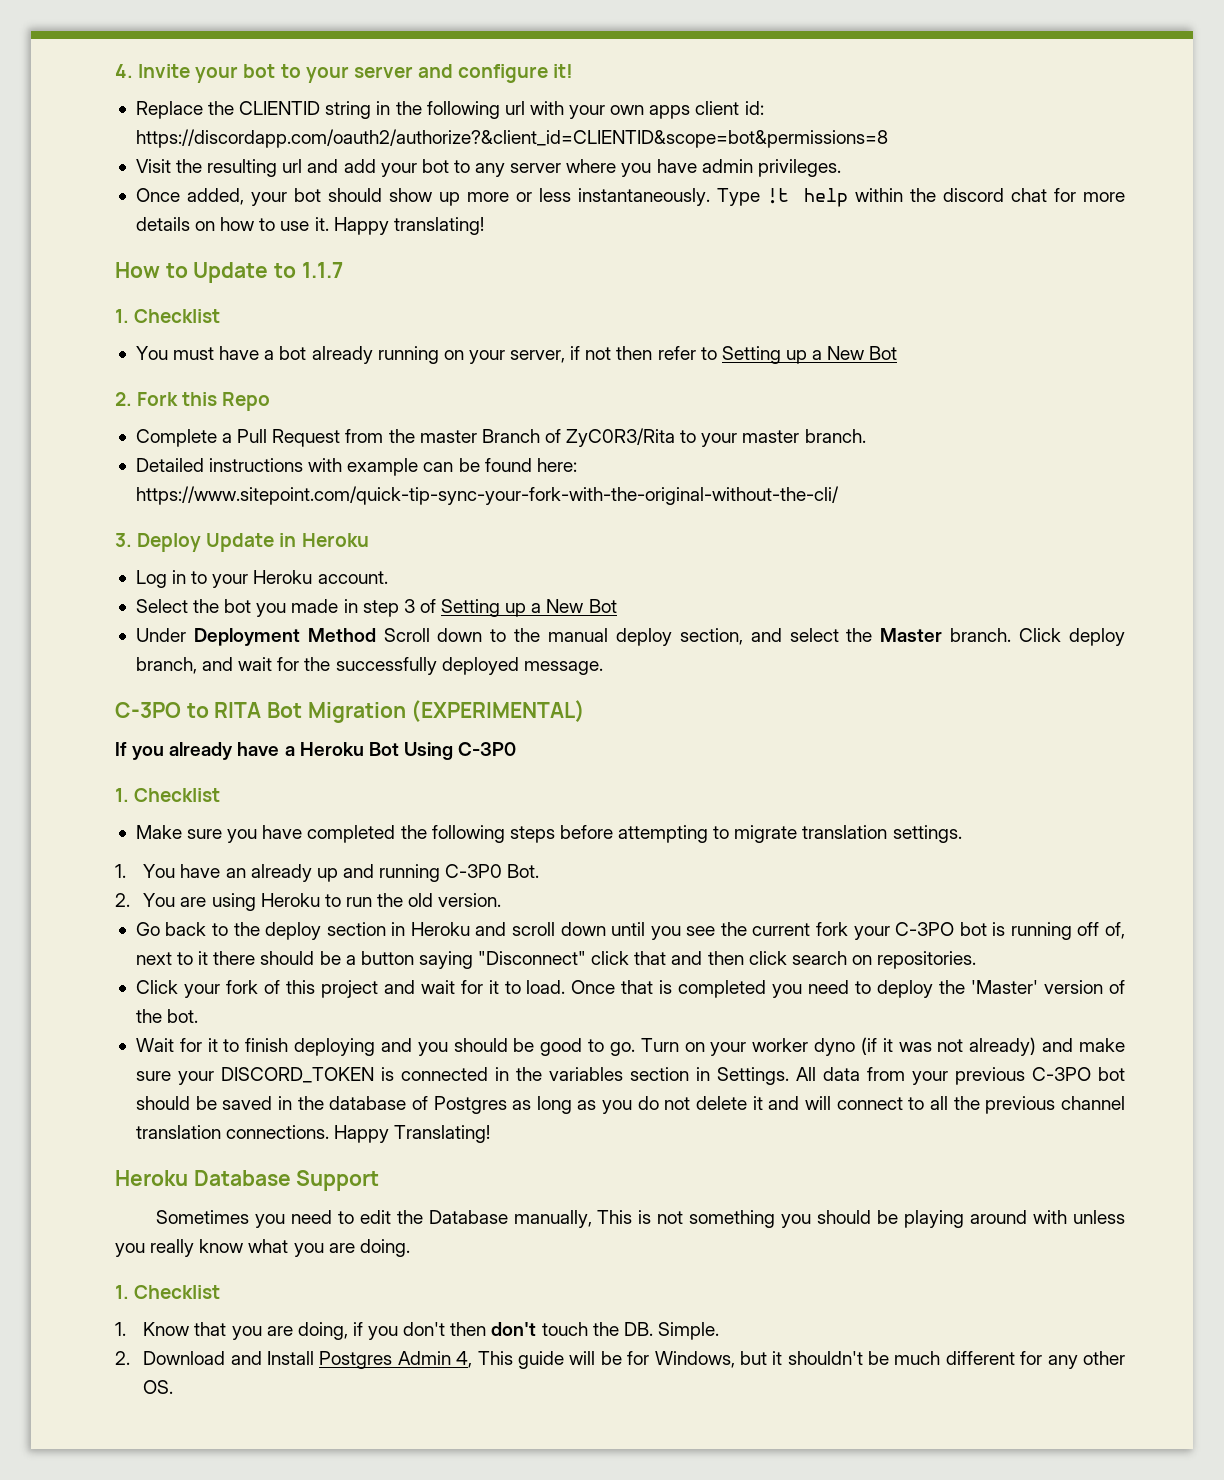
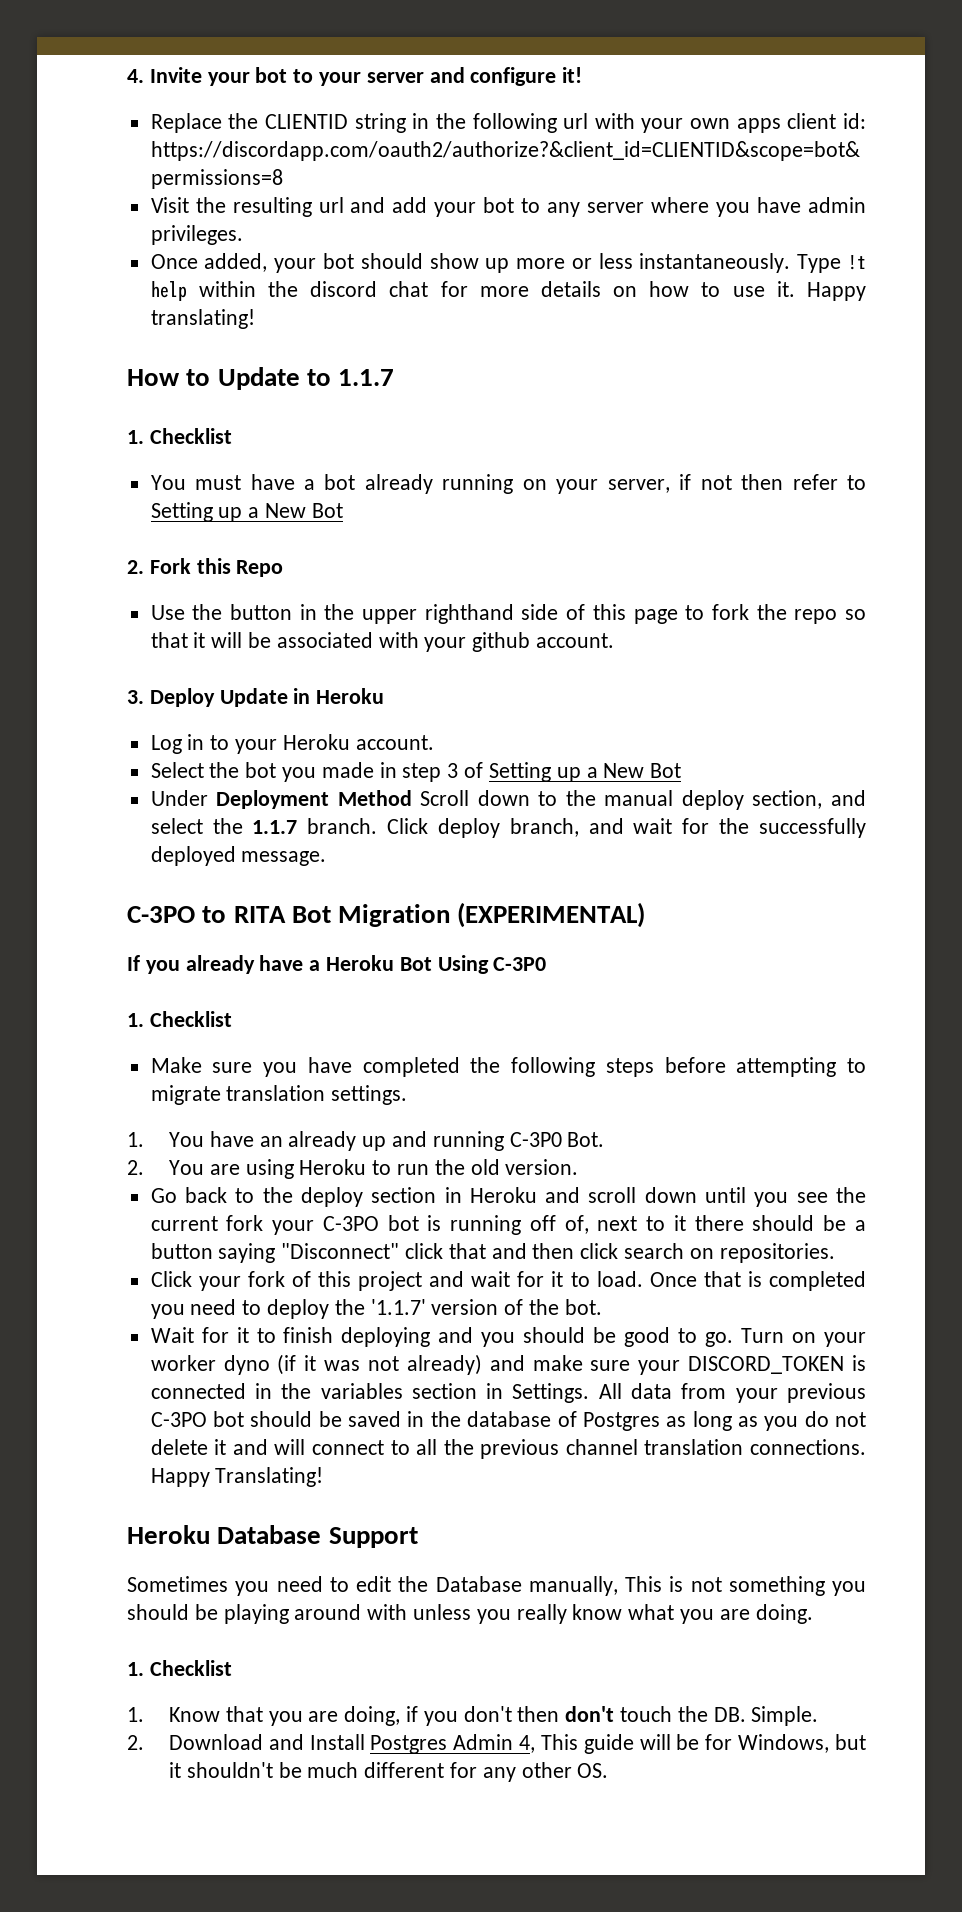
- Complete a Pull Request from the master Branch of ZyC0R3/Rita to your master branch.
- Detailed instructions with example can be found here: https://www.sitepoint.com/quick-tip-sync-your-fork-with-the-original-without-the-cli/
+ Use the button in the upper righthand side of this page to fork the repo so that it will be associated with your github account.
- Under Deployment Method Scroll down to the manual deploy section, and select the Master branch.
+ Under Deployment Method Scroll down to the manual deploy section, and select the 1.1.7 branch.
- Once that is completed you need to deploy the 'Master' version of the bot.
+ Once that is completed you need to deploy the '1.1.7' version of the bot.

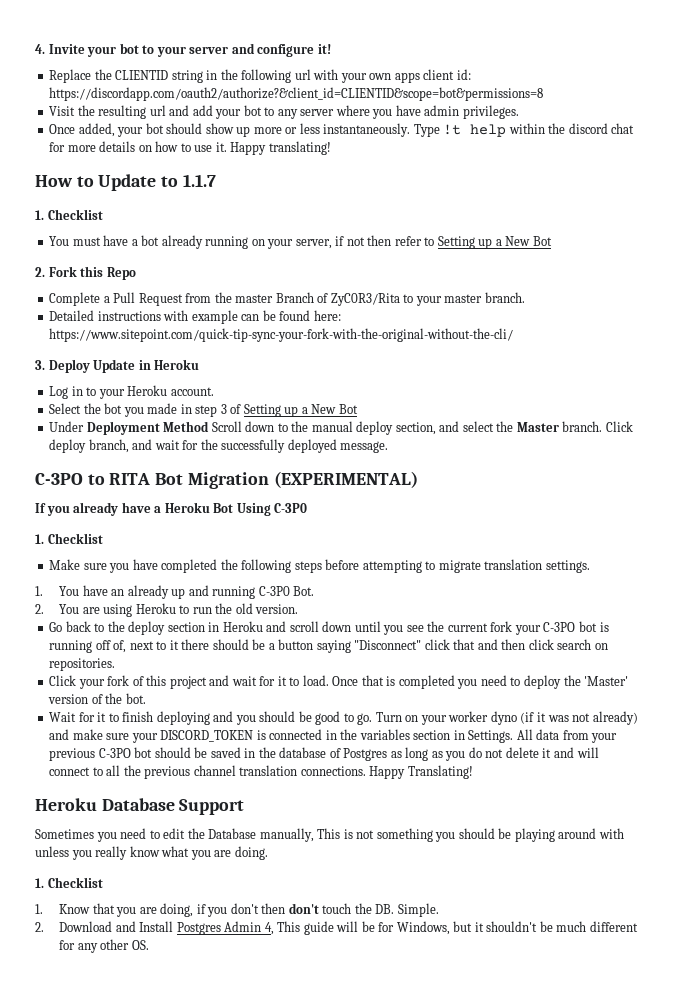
- Use the button in the upper righthand side of this page to fork the repo so that it will be associated with your github account.
+ Complete a Pull Request from the master Branch of ZyC0R3/Rita to your master branch.
+ Detailed instructions with example can be found here: https://www.sitepoint.com/quick-tip-sync-your-fork-with-the-original-without-the-cli/
- Under Deployment Method Scroll down to the manual deploy section, and select the 1.1.7 branch.
+ Under Deployment Method Scroll down to the manual deploy section, and select the Master branch.
- Once that is completed you need to deploy the '1.1.7' version of the bot.
+ Once that is completed you need to deploy the 'Master' version of the bot.

